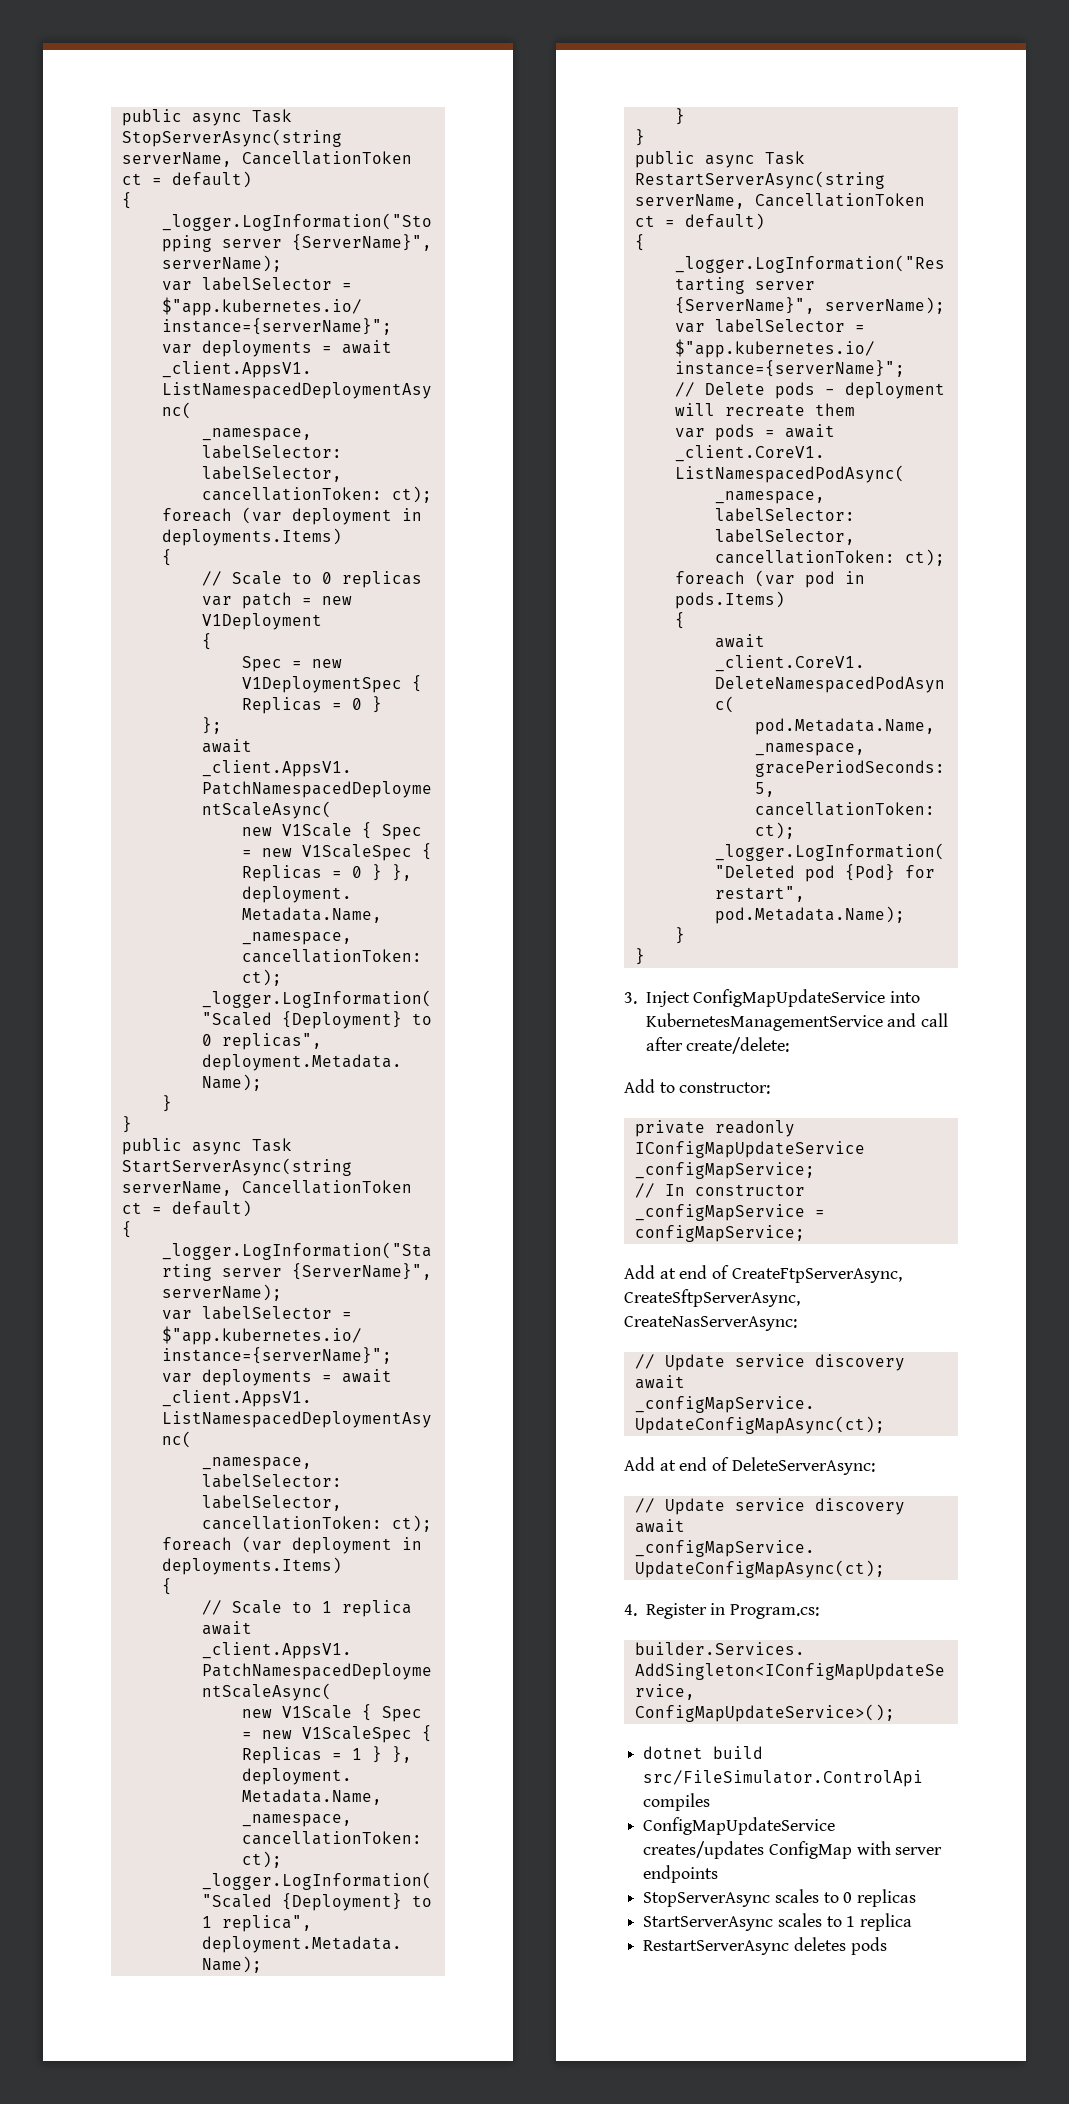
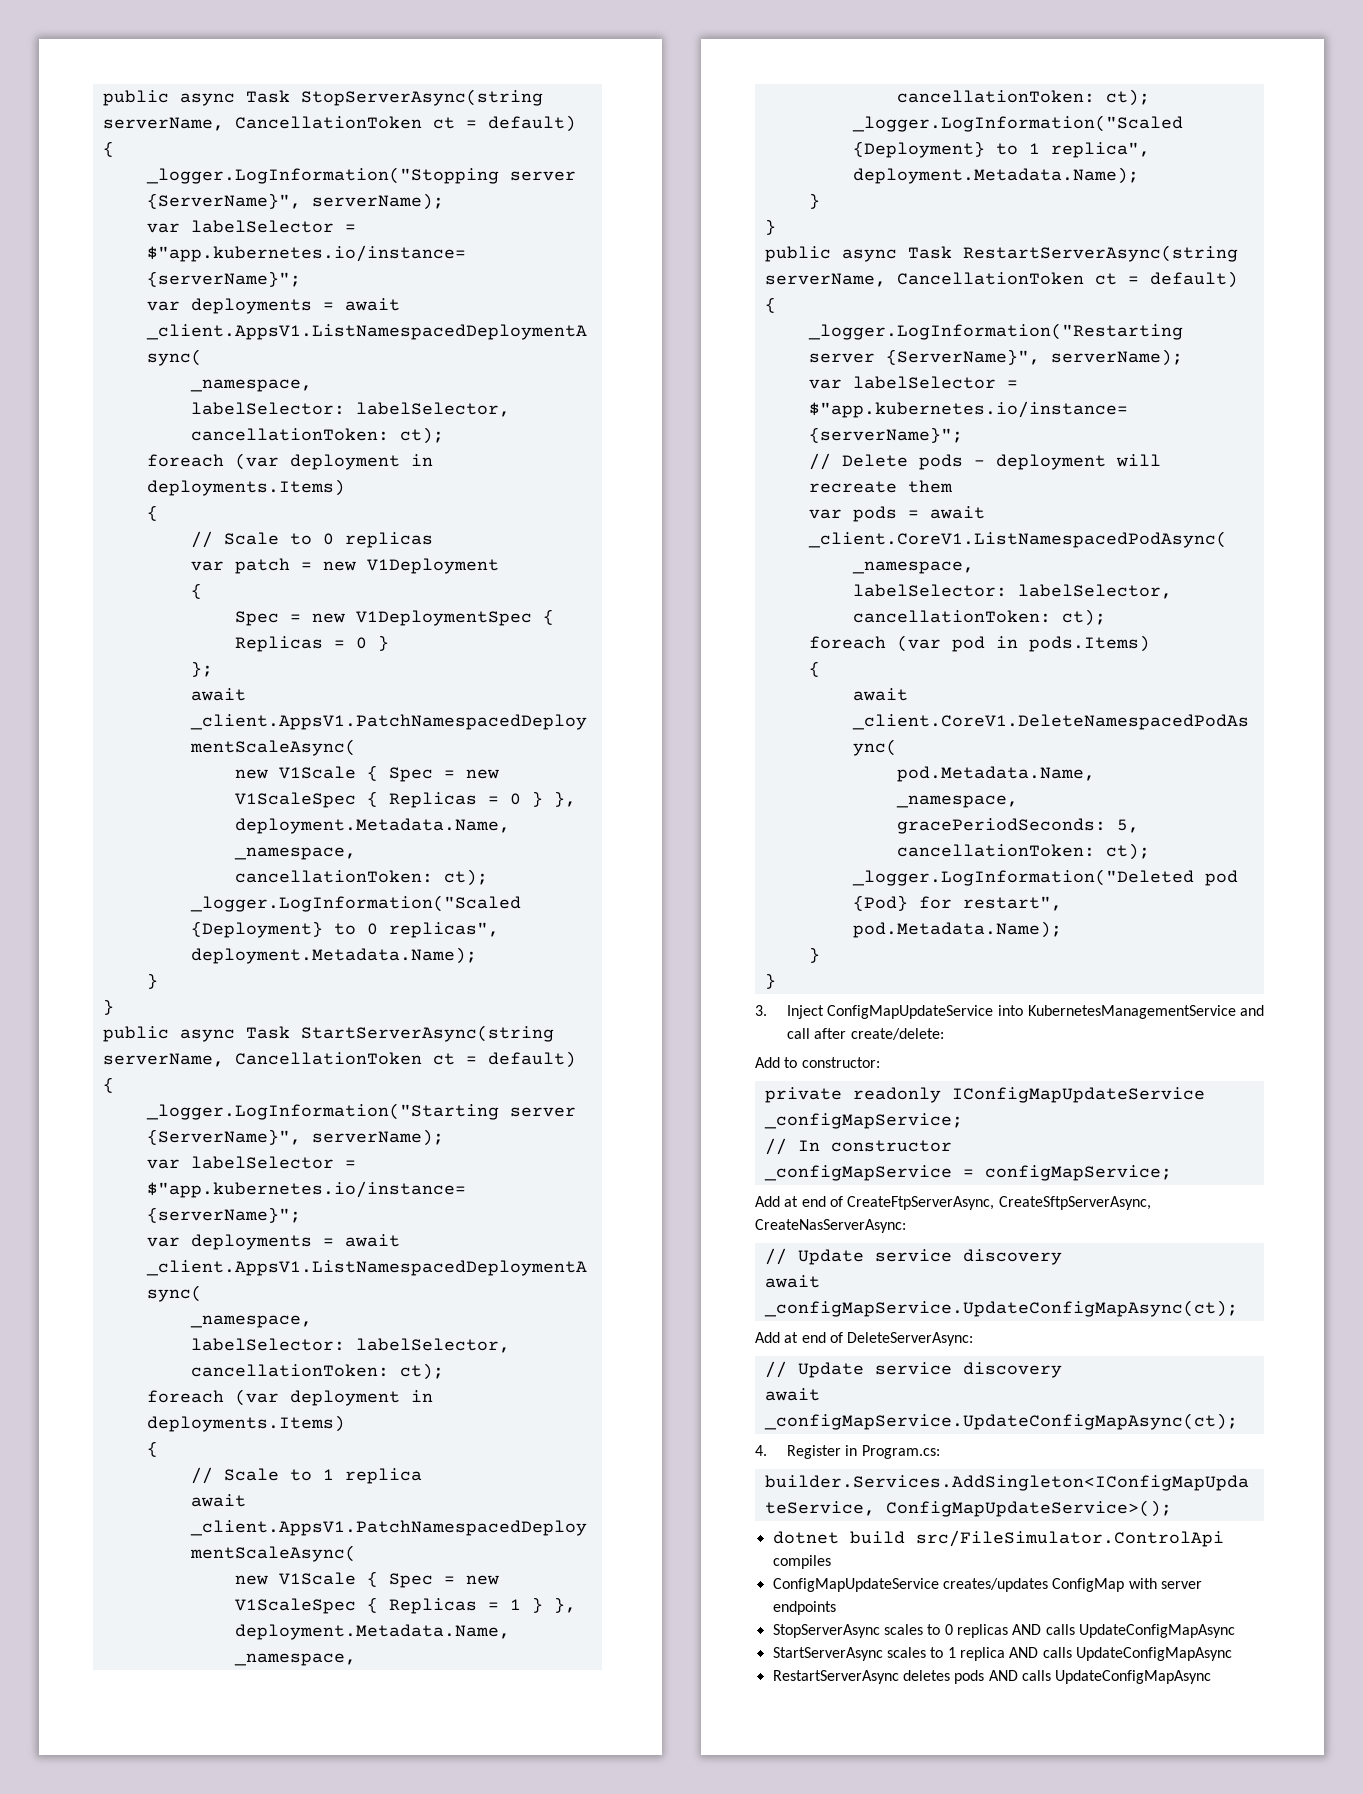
- StopServerAsync scales to 0 replicas
+ StopServerAsync scales to 0 replicas AND calls UpdateConfigMapAsync
- StartServerAsync scales to 1 replica
+ StartServerAsync scales to 1 replica AND calls UpdateConfigMapAsync
- RestartServerAsync deletes pods
+ RestartServerAsync deletes pods AND calls UpdateConfigMapAsync

